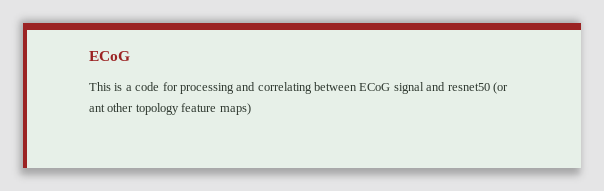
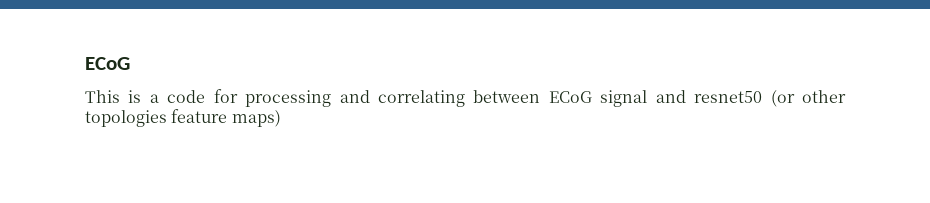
- This is a code for processing and correlating between ECoG signal and resnet50 (or ant other topology feature maps)
+ This is a code for processing and correlating between ECoG signal and resnet50 (or other topologies feature maps)

